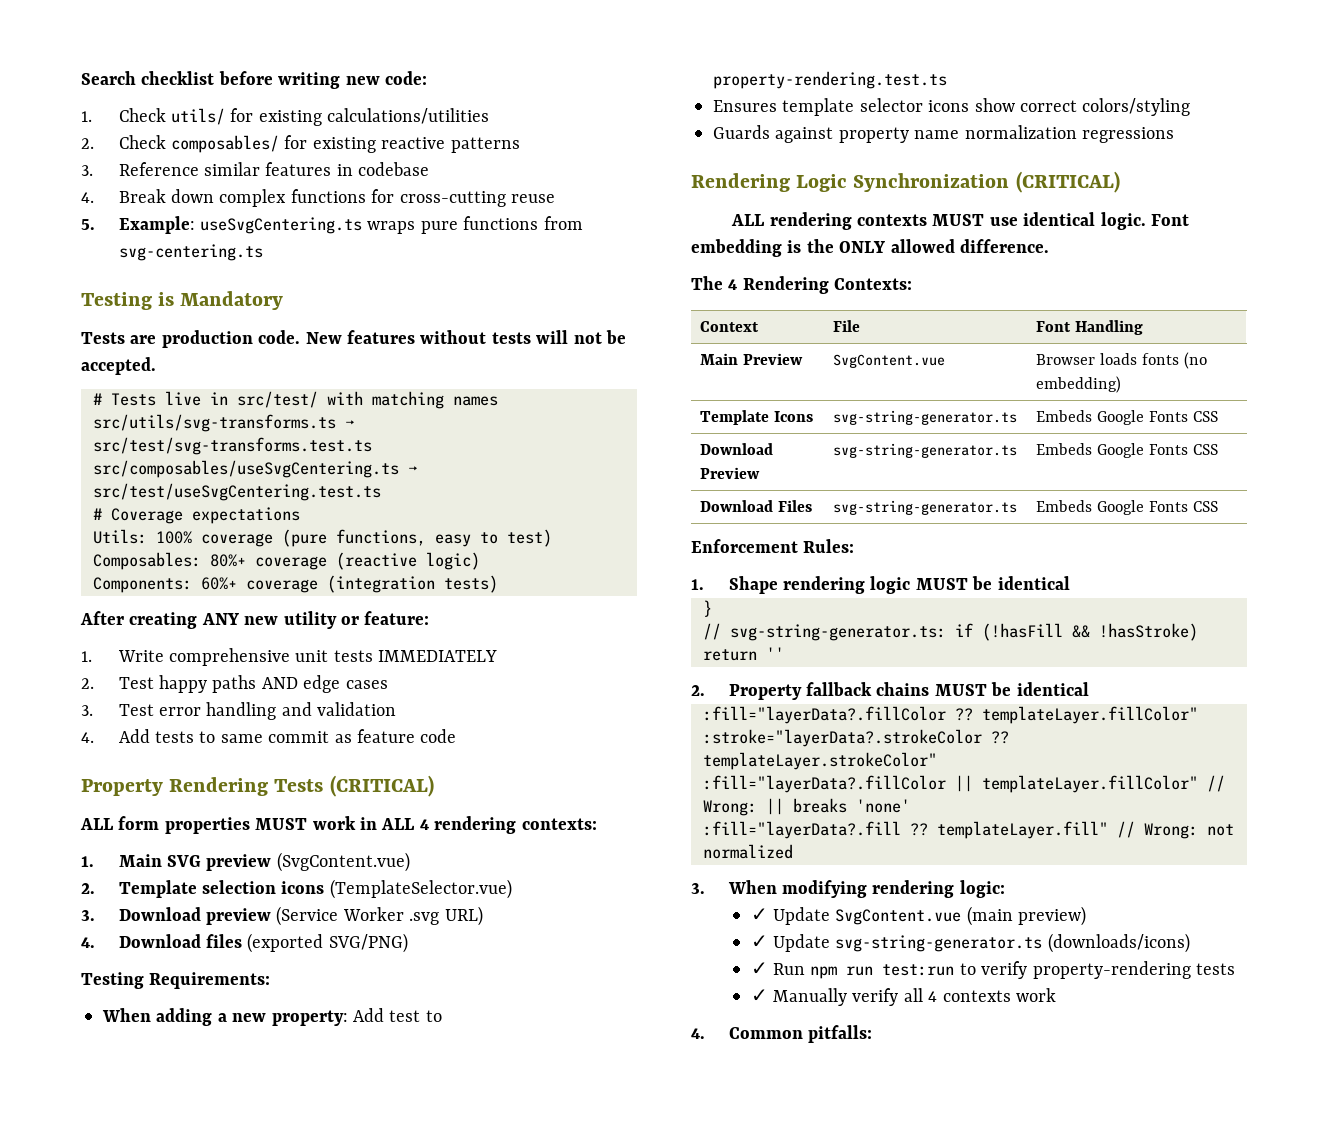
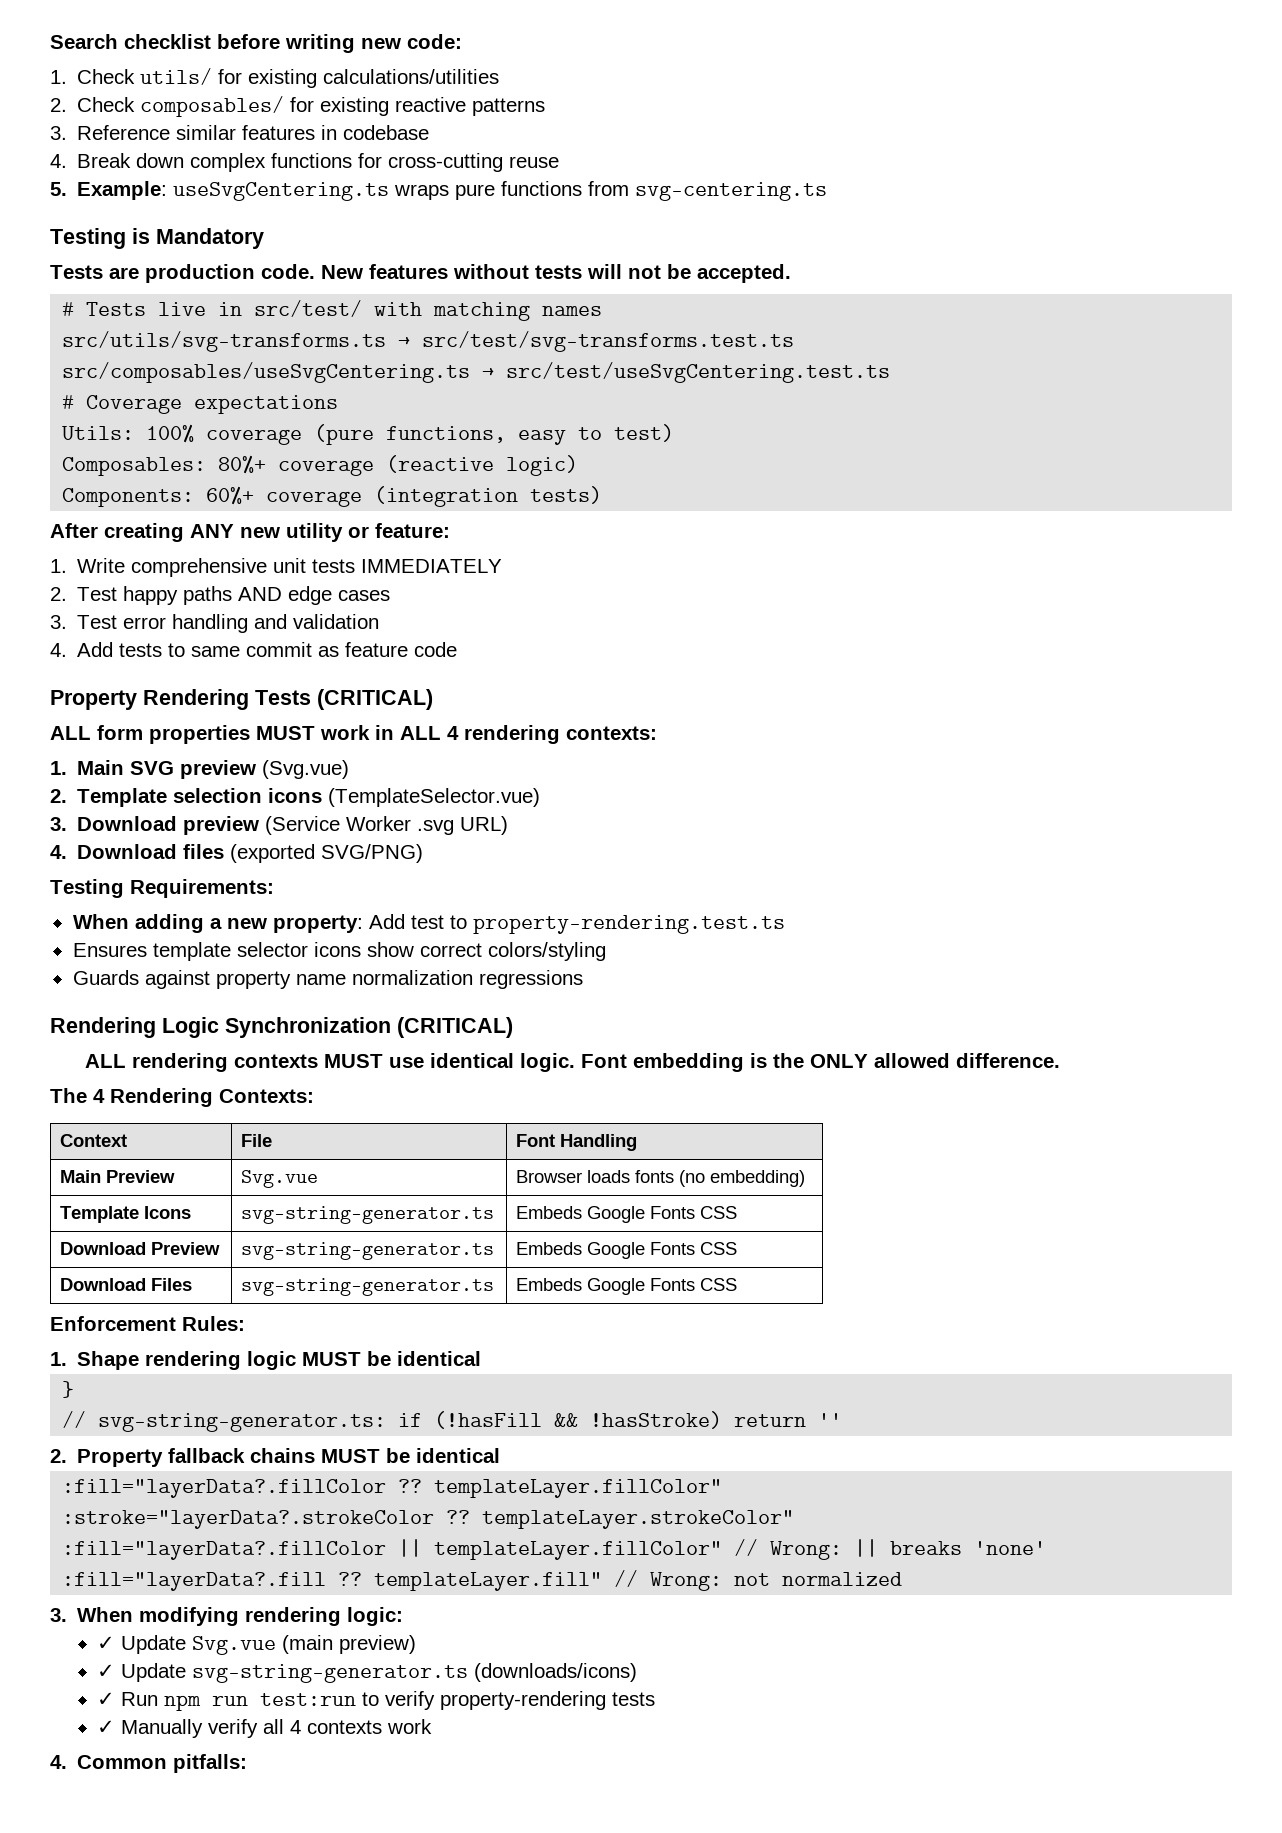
- 1. Main SVG preview (SvgContent.vue)
+ 1. Main SVG preview (Svg.vue)
- Main Preview | SvgContent.vue | Browser loads fonts (no embedding)
+ Main Preview | Svg.vue | Browser loads fonts (no embedding)
- ✓ Update SvgContent.vue (main preview)
+ ✓ Update Svg.vue (main preview)

